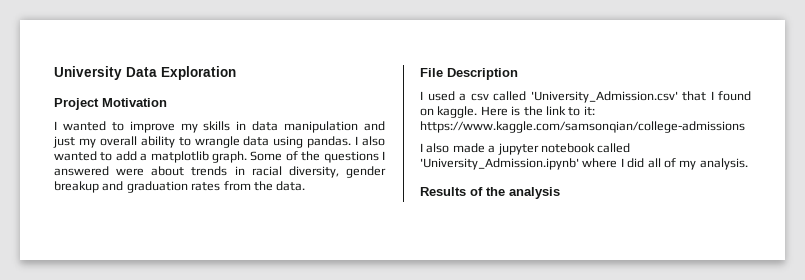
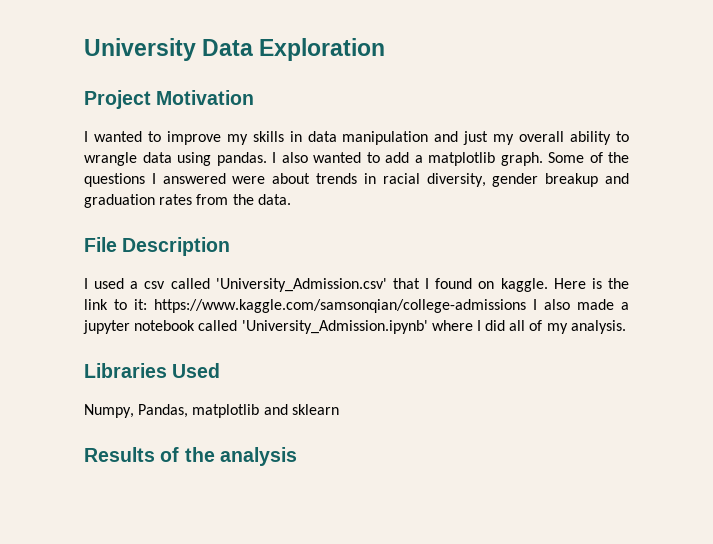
- Here is the link to it: https://www.kaggle.com/samsonqian/college-admissions
- I also made a jupyter notebook called 'University_Admission.ipynb' where I did all of my analysis.
+ Here is the link to it: https://www.kaggle.com/samsonqian/college-admissions I also made a jupyter notebook called 'University_Admission.ipynb' where I did all of my analysis.
+ Libraries Used
+ Numpy, Pandas, matplotlib and sklearn

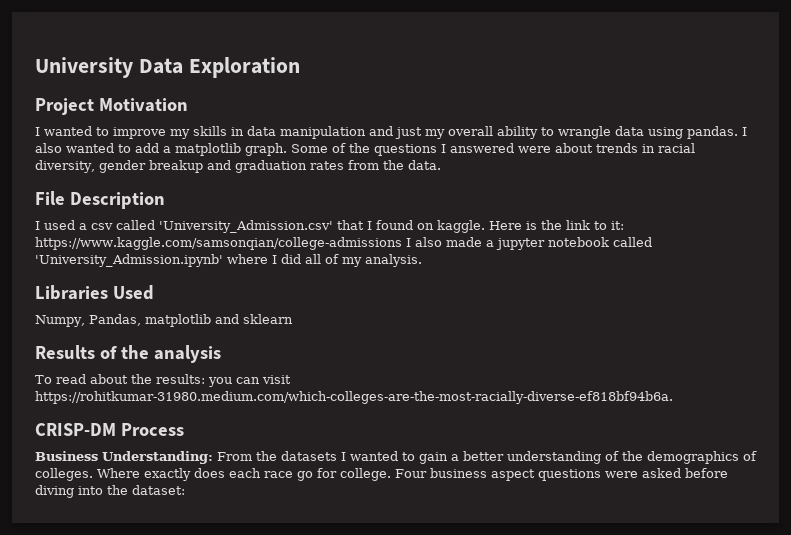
+ To read about the results: you can visit https://rohitkumar-31980.medium.com/which-colleges-are-the-most-racially-diverse-ef818bf94b6a.
+ CRISP-DM Process
+ Business Understanding: From the datasets I wanted to gain a better understanding of the demographics of colleges. Where exactly does each race go for college. Four business aspect questions were asked before diving into the dataset:

